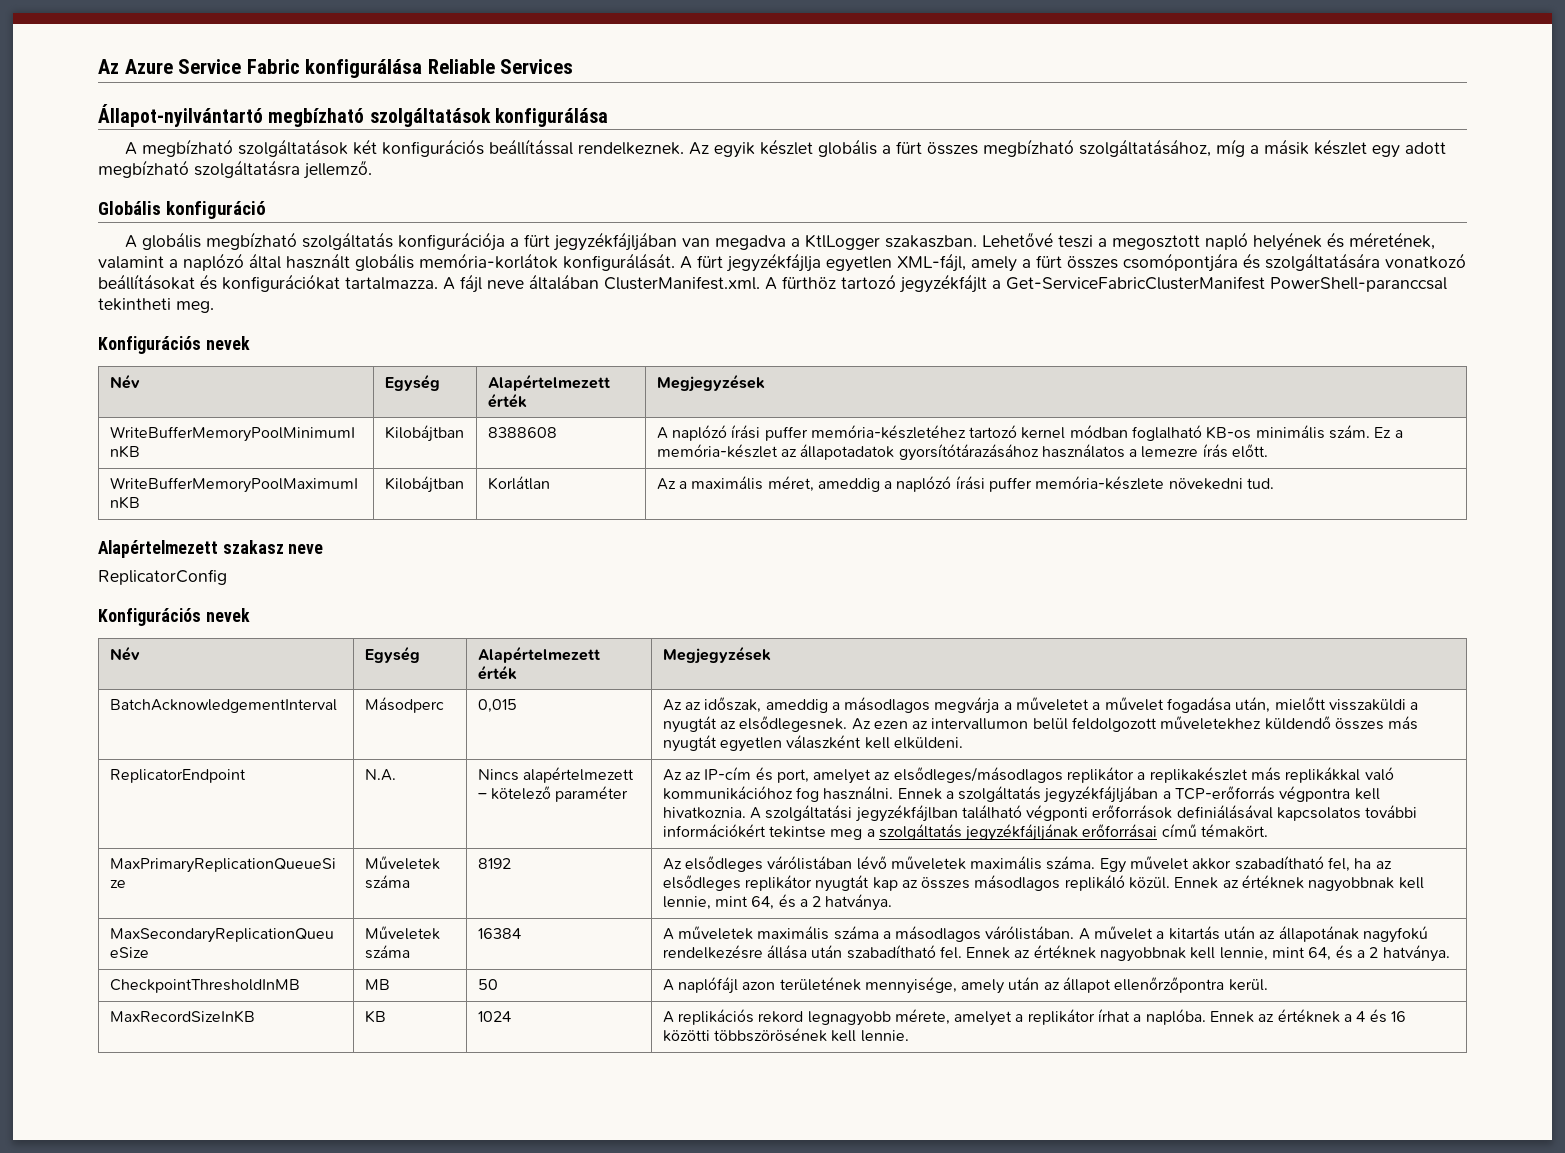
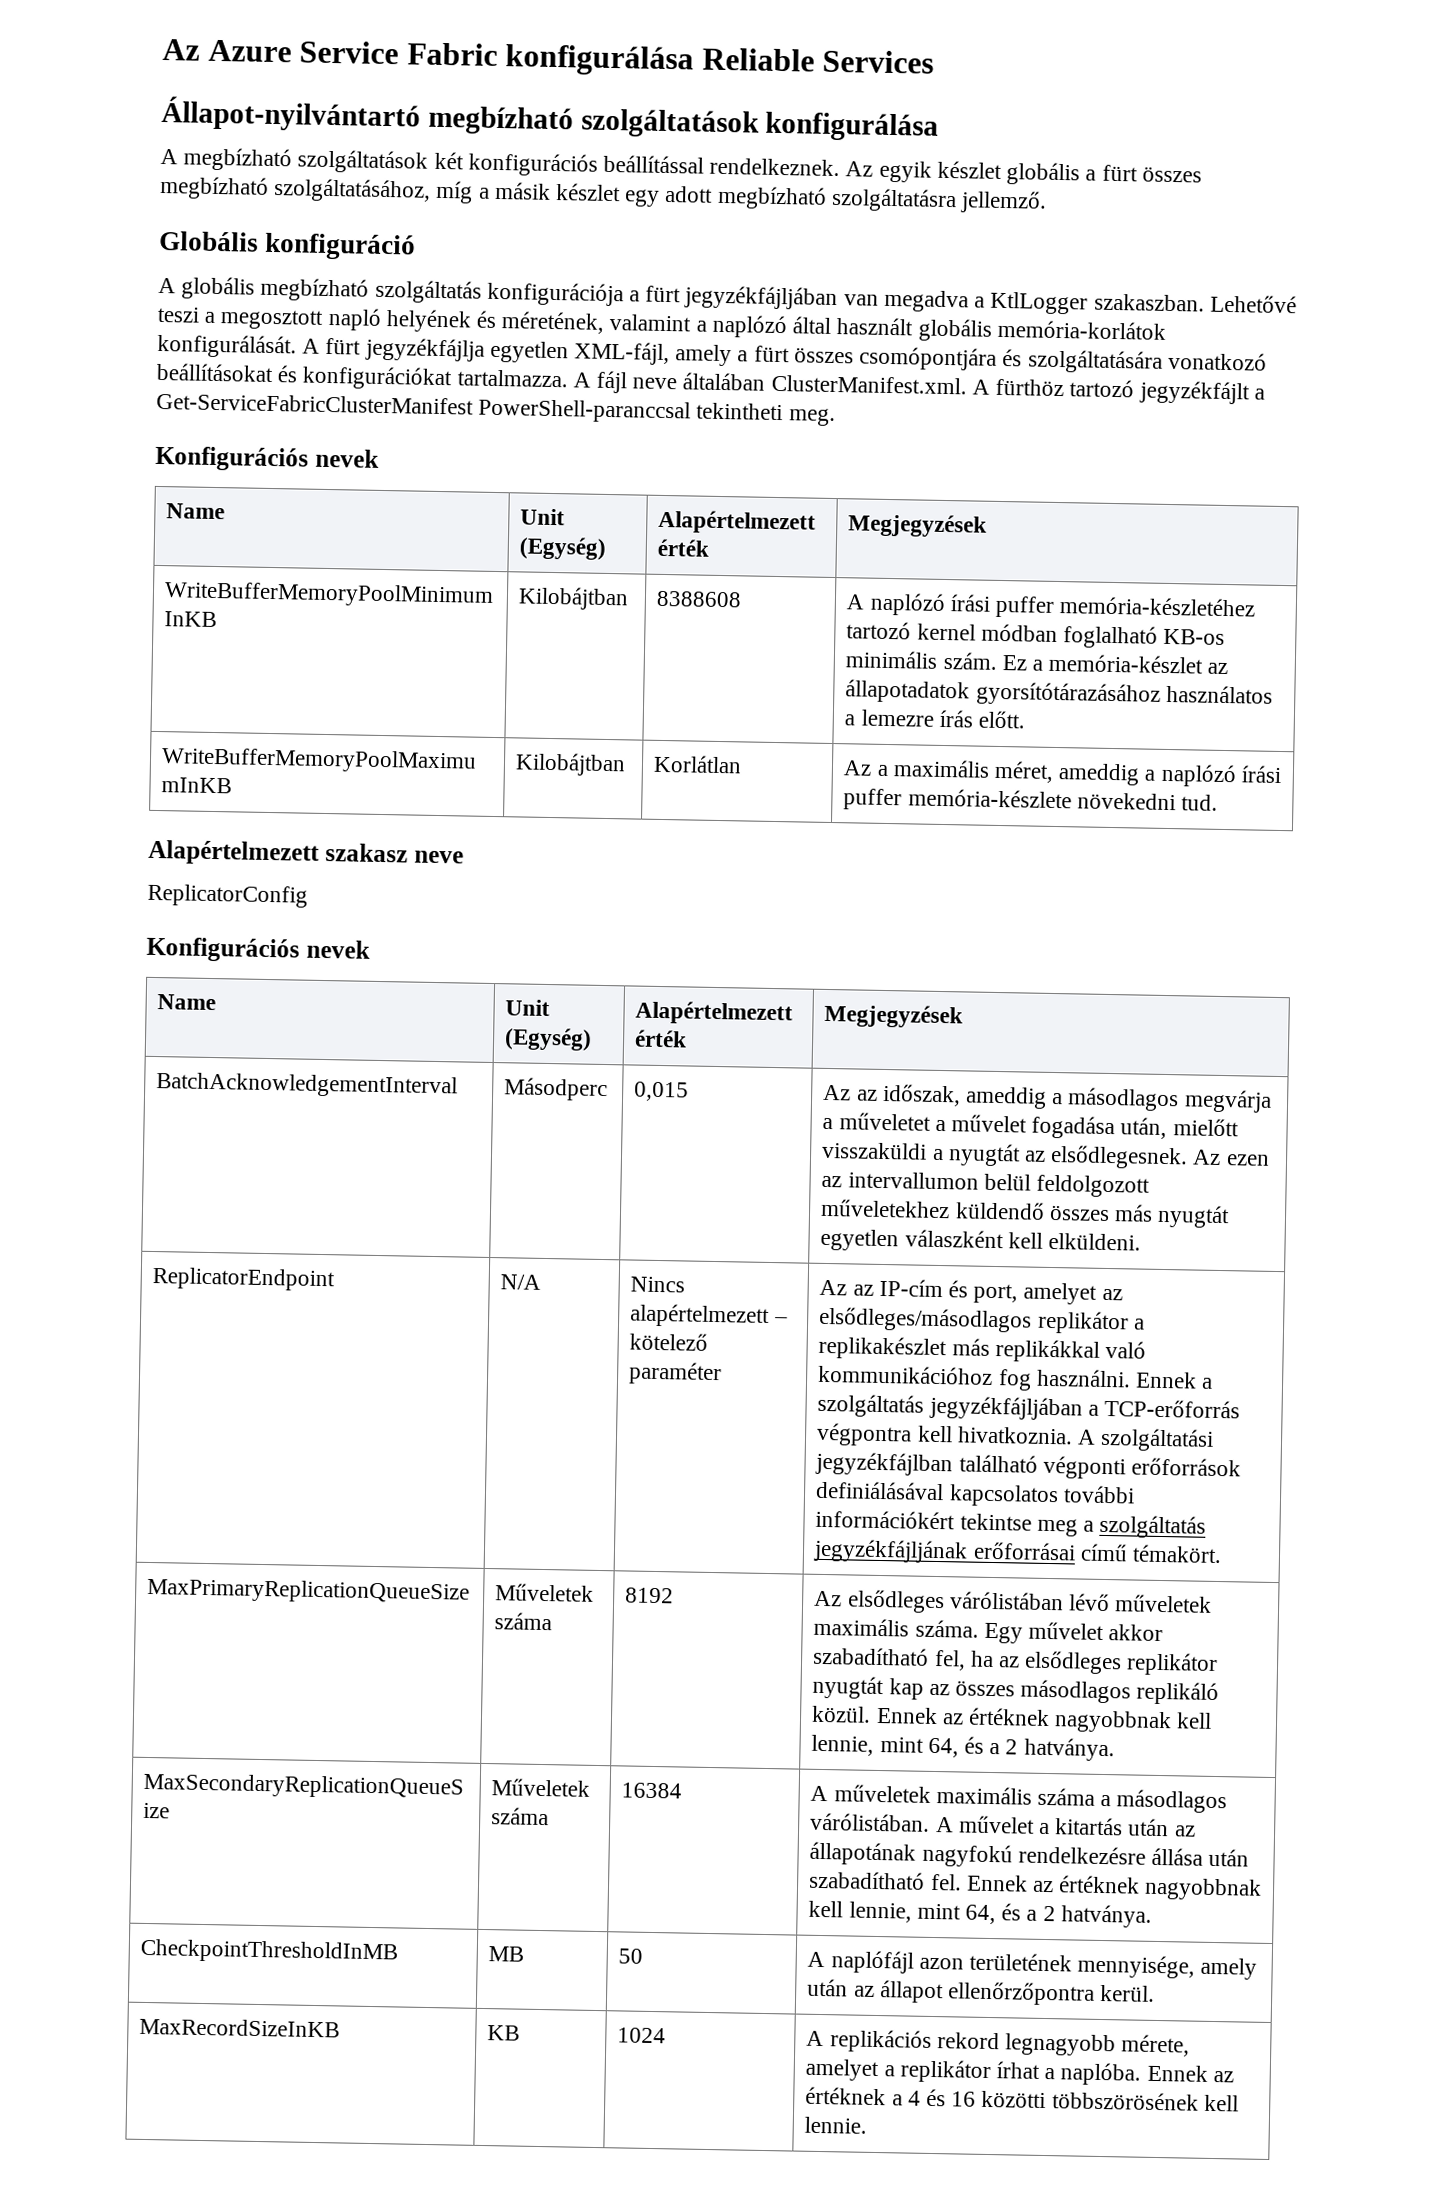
  A fájl neve általában ClusterManifest.xml. A fürthöz tartozó jegyzékfájlt a Get-ServiceFabricClusterManifest PowerShell-paranccsal tekintheti meg.
  Konfigurációs nevek
- Név | Egység | Alapértelmezett érték | Megjegyzések
+ Name | Unit (Egység) | Alapértelmezett érték | Megjegyzések
  ReplicatorConfig
  Konfigurációs nevek
- Név | Egység | Alapértelmezett érték | Megjegyzések
+ Name | Unit (Egység) | Alapértelmezett érték | Megjegyzések
- N.A.
+ N/A

